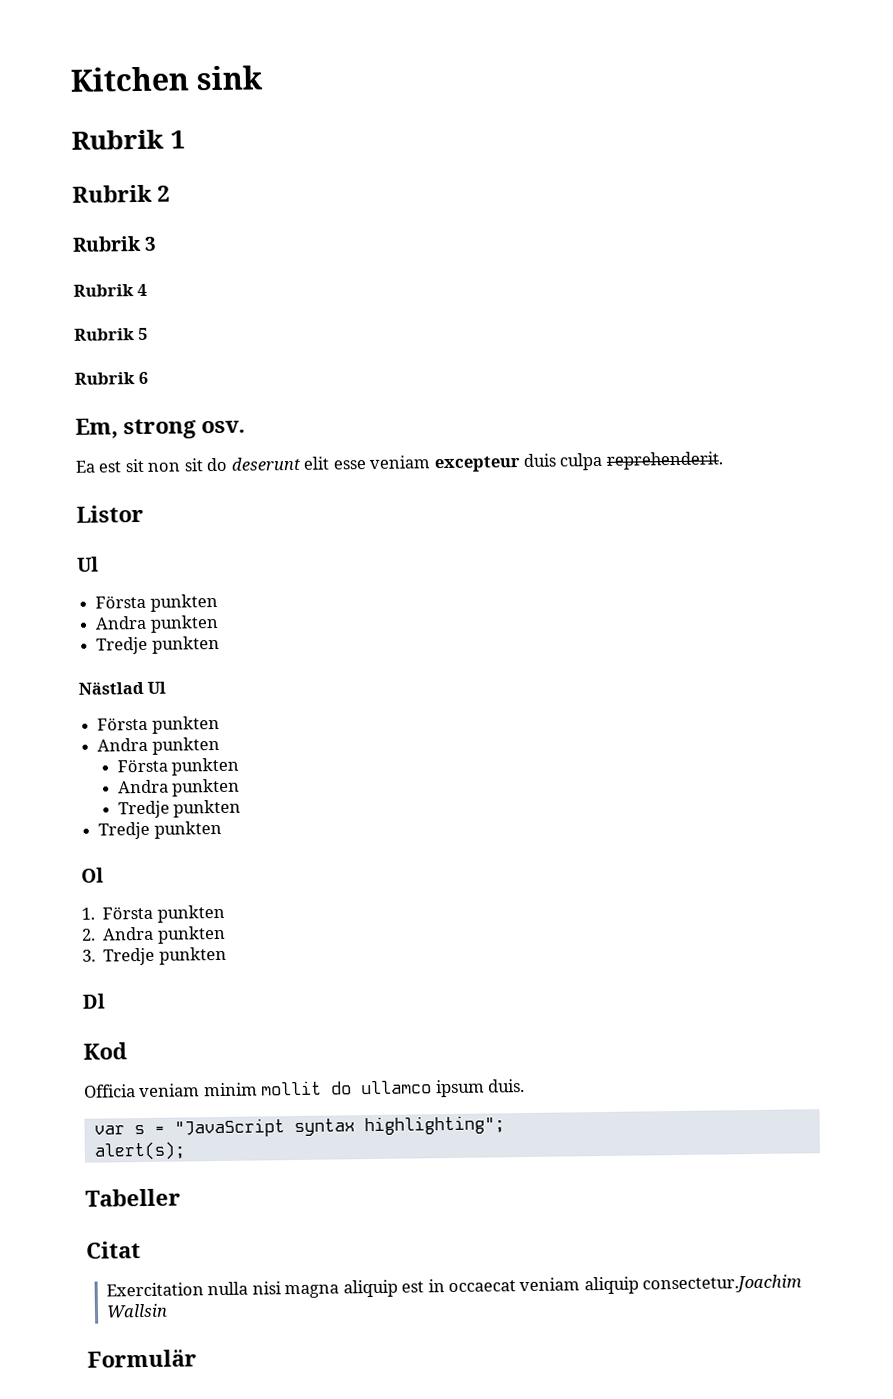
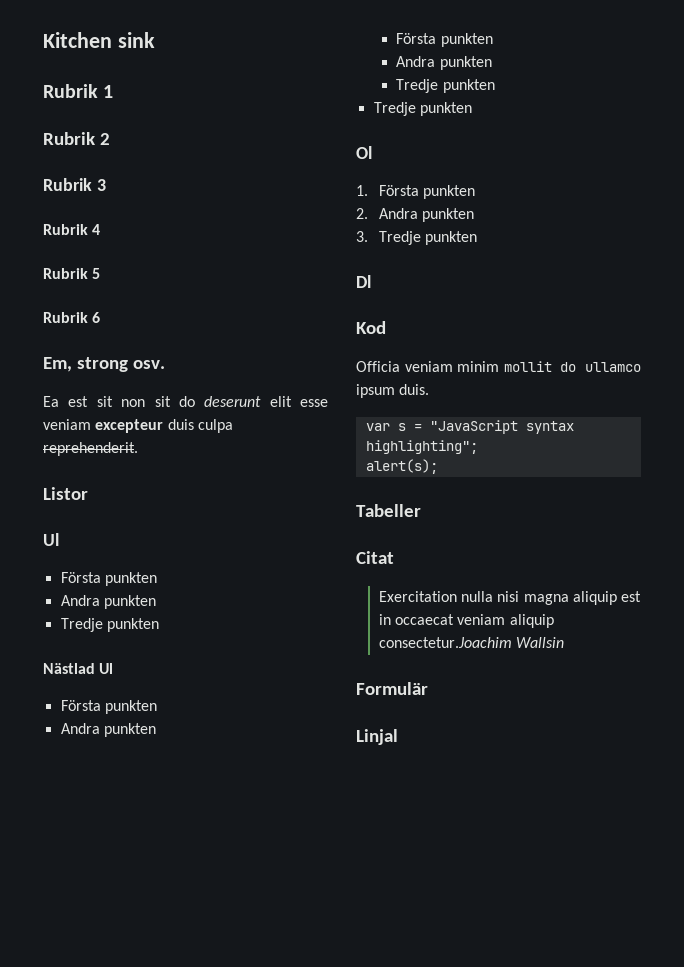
+ Linjal

